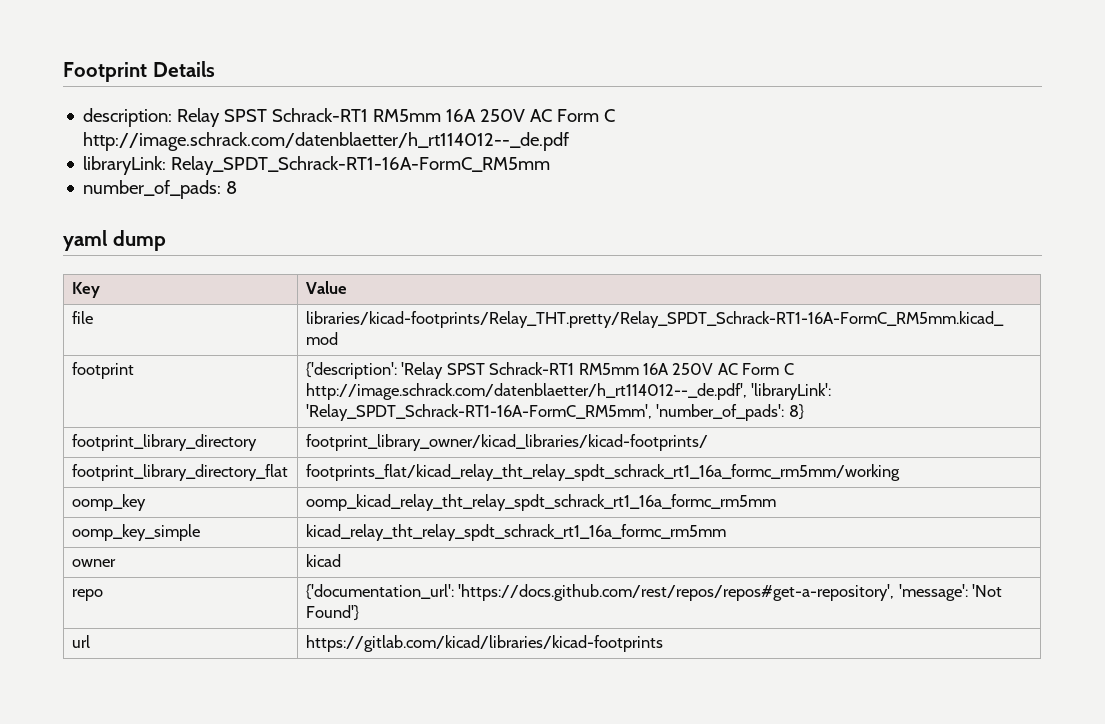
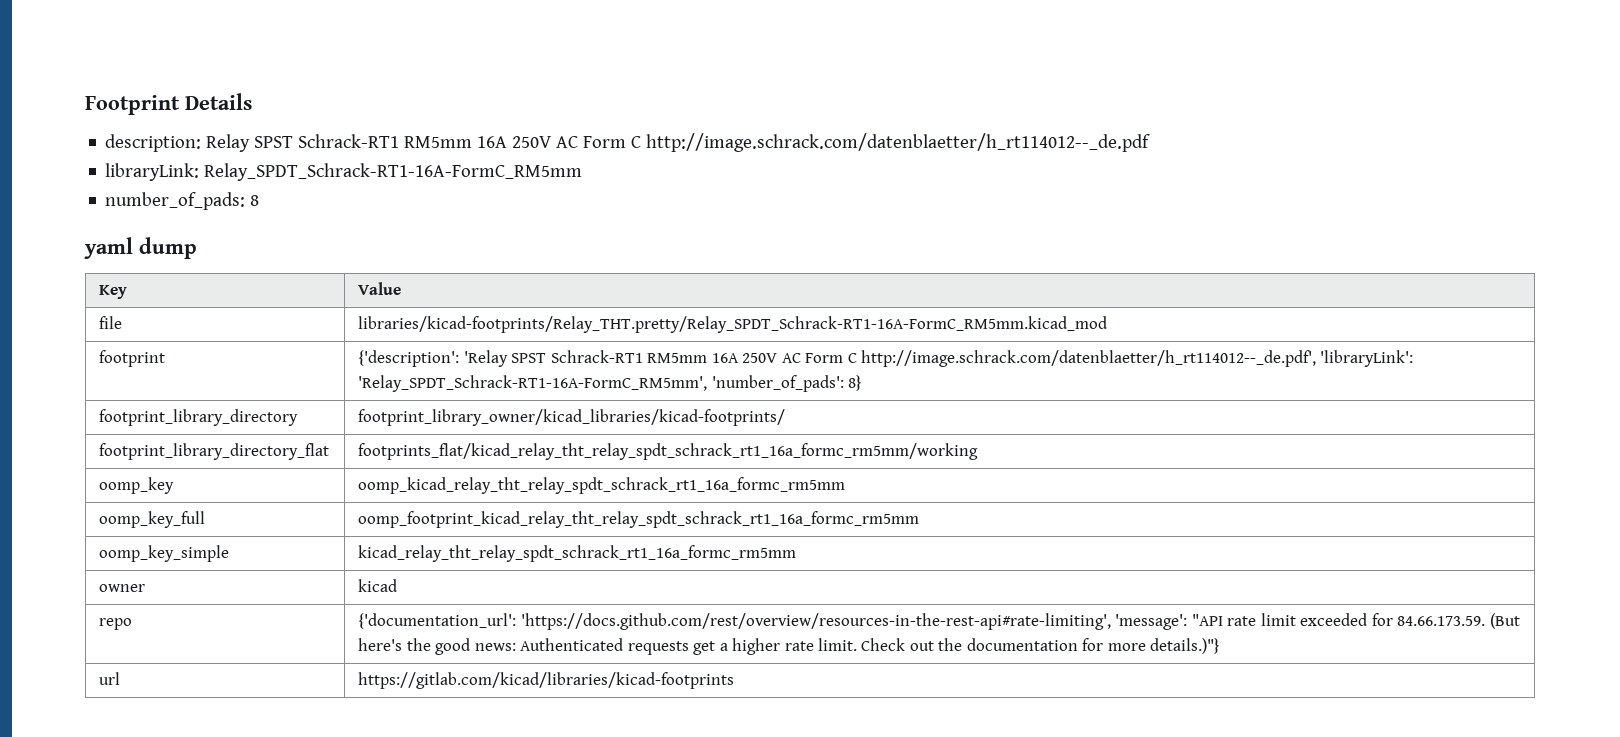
+ oomp_key_full | oomp_footprint_kicad_relay_tht_relay_spdt_schrack_rt1_16a_formc_rm5mm
- repo | {'documentation_url': 'https://docs.github.com/rest/repos/repos#get-a-repository', 'message': 'Not Found'}
+ repo | {'documentation_url': 'https://docs.github.com/rest/overview/resources-in-the-rest-api#rate-limiting', 'message': "API rate limit exceeded for 84.66.173.59. (But here's the good news: Authenticated requests get a higher rate limit. Check out the documentation for more details.)"}

